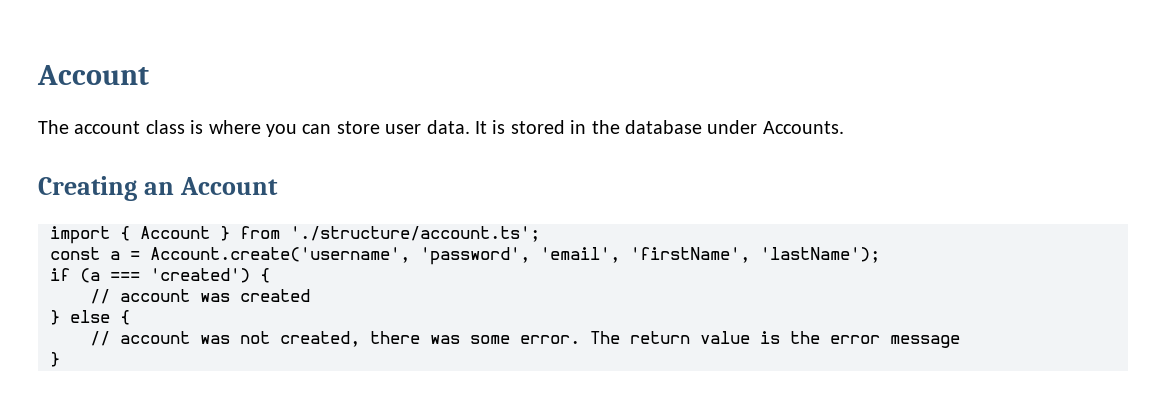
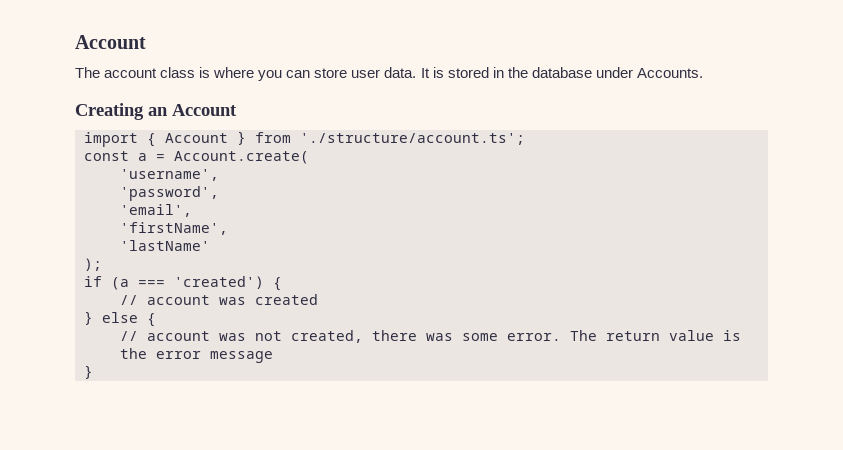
- const a = Account.create('username', 'password', 'email', 'firstName', 'lastName');
+ const a = Account.create(
+ 'username',
+ 'password',
+ 'email',
+ 'firstName',
+ 'lastName'
+ );

